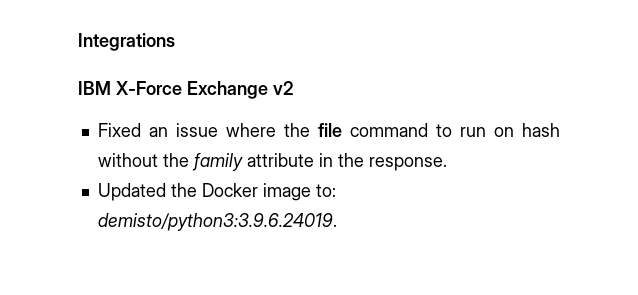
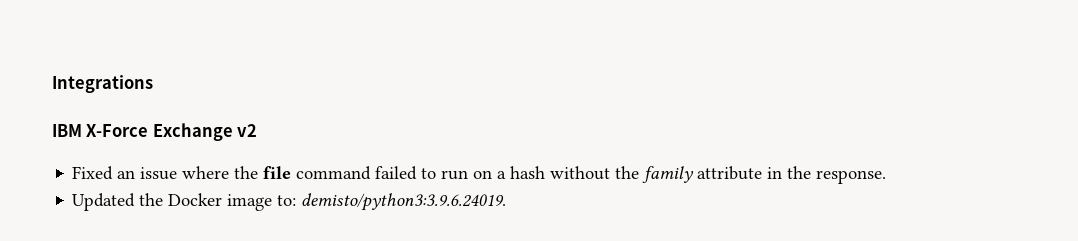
- Fixed an issue where the file command to run on hash without the family attribute in the response.
+ Fixed an issue where the file command failed to run on a hash without the family attribute in the response.

